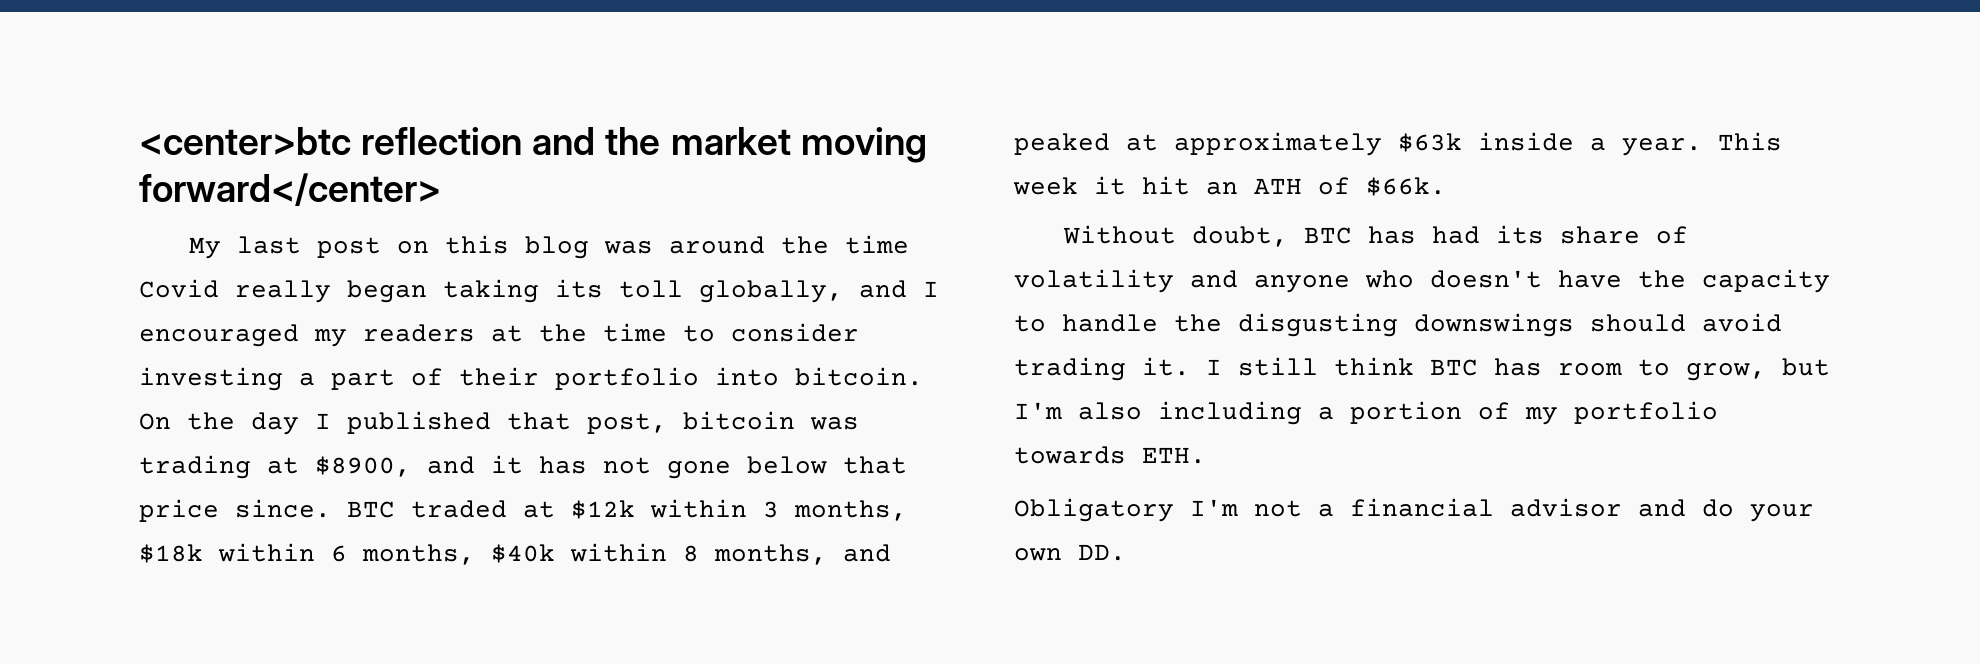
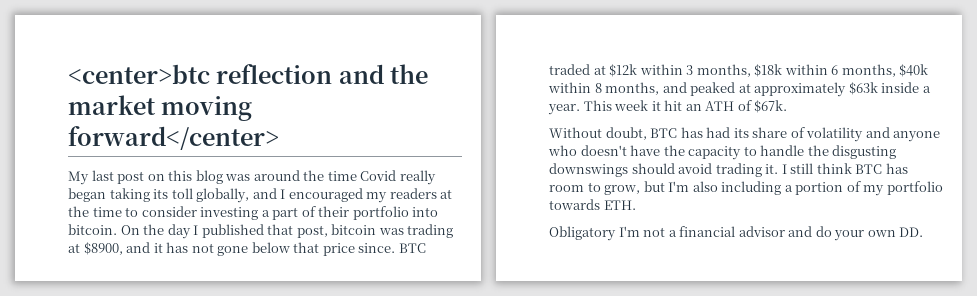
- This week it hit an ATH of $66k.
+ This week it hit an ATH of $67k.

